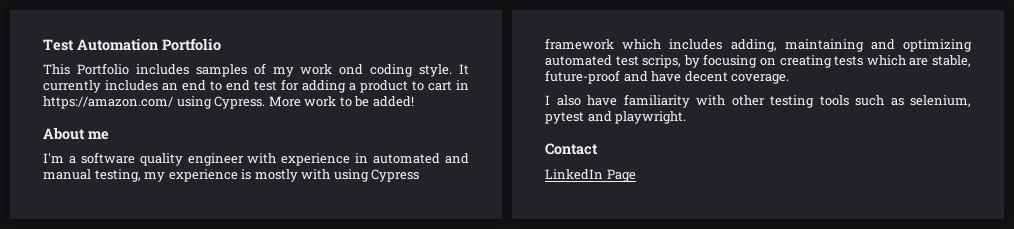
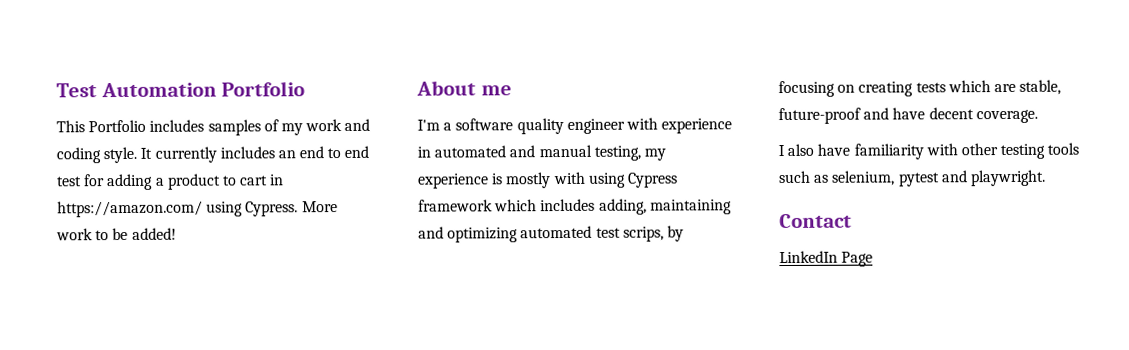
- This Portfolio includes samples of my work ond coding style.
+ This Portfolio includes samples of my work and coding style.

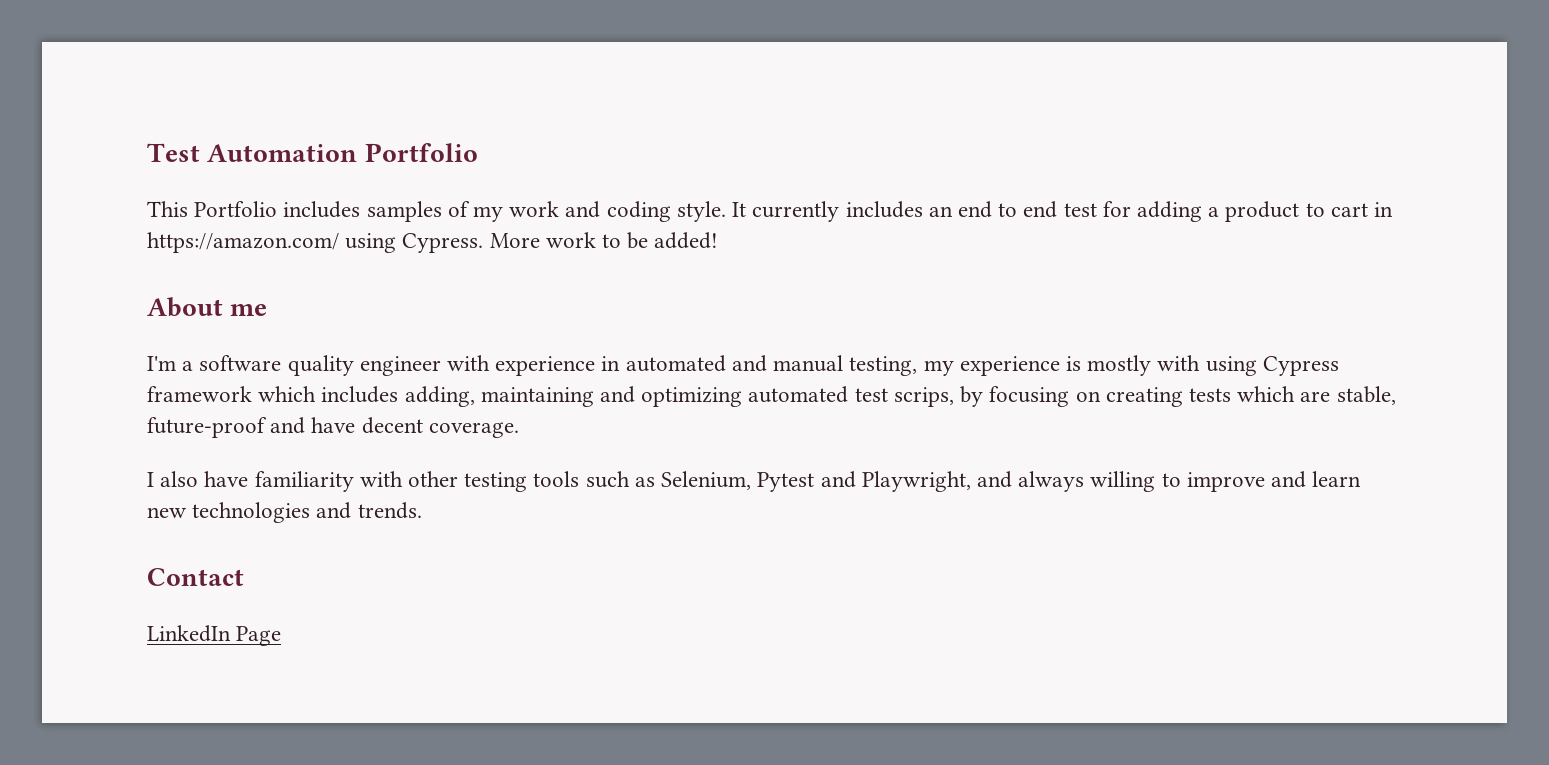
- I also have familiarity with other testing tools such as selenium, pytest and playwright.
+ I also have familiarity with other testing tools such as Selenium, Pytest and Playwright, and always willing to improve and learn new technologies and trends.

